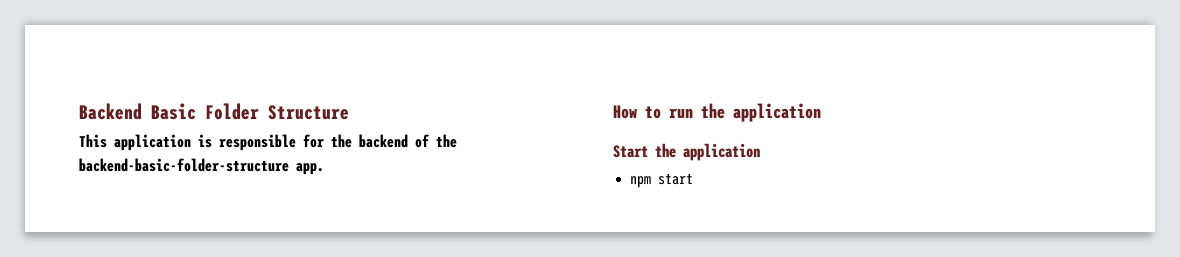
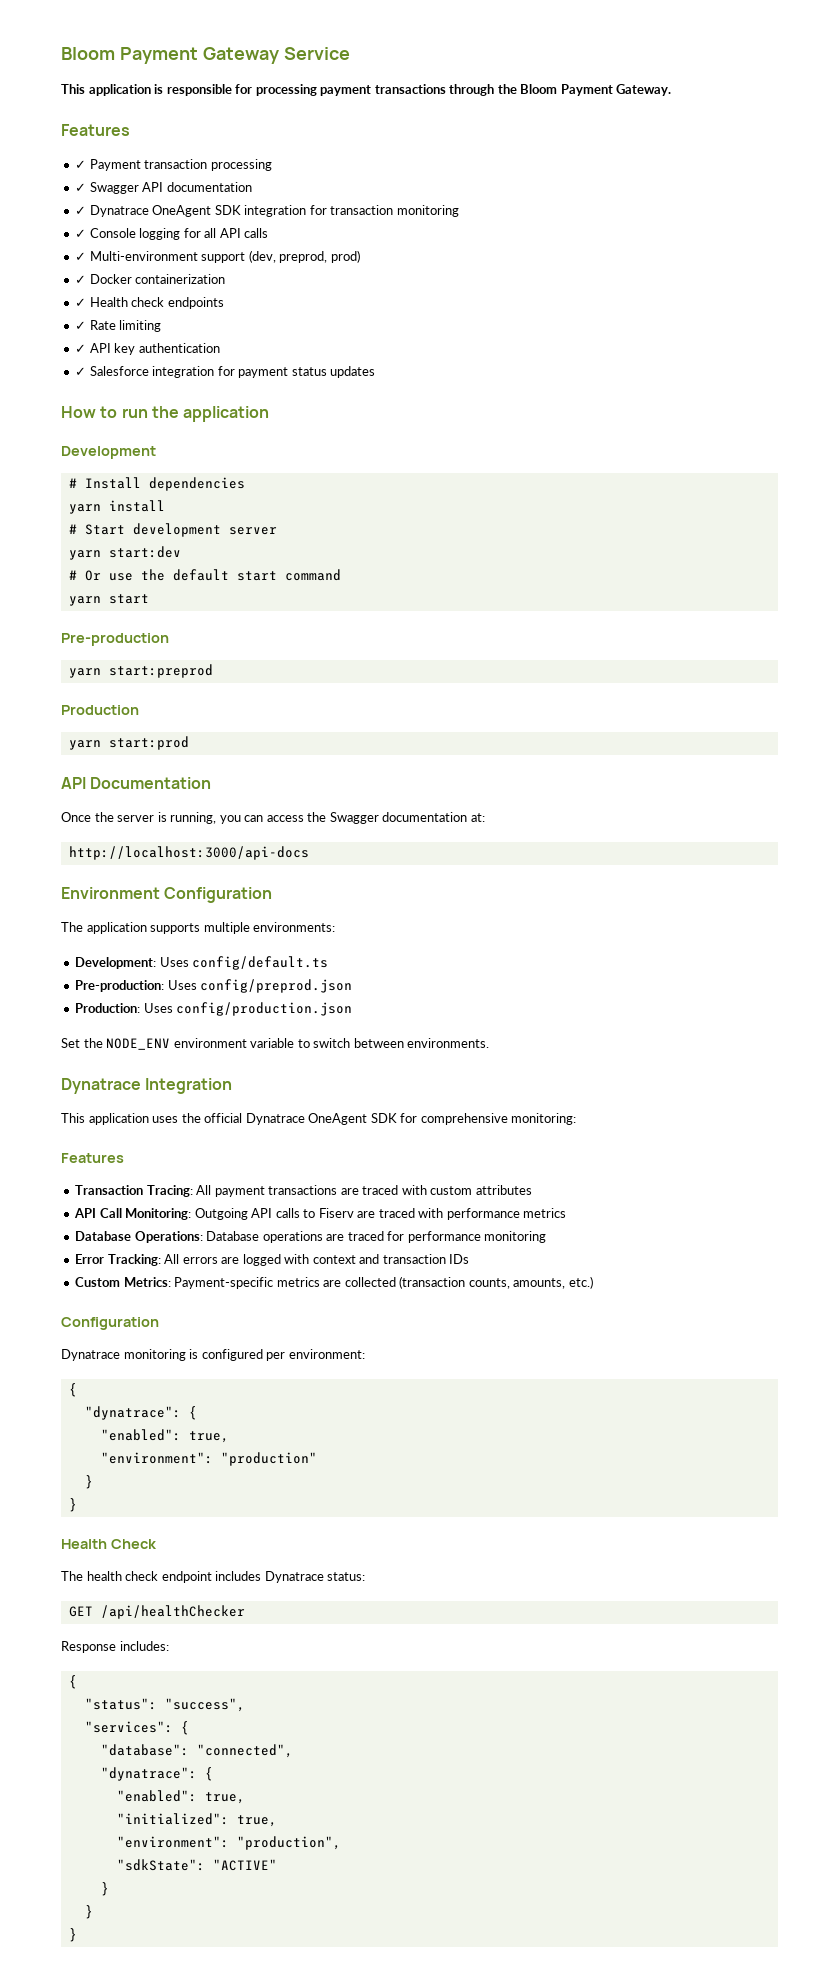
- Backend Basic Folder Structure
+ Bloom Payment Gateway Service
- This application is responsible for the backend of the backend-basic-folder-structure app.
+ This application is responsible for processing payment transactions through the Bloom Payment Gateway.
+ Features
+ ✓ Payment transaction processing
+ ✓ Swagger API documentation
+ ✓ Dynatrace OneAgent SDK integration for transaction monitoring
+ ✓ Console logging for all API calls
+ ✓ Multi-environment support (dev, preprod, prod)
+ ✓ Docker containerization
+ ✓ Health check endpoints
+ ✓ Rate limiting
+ ✓ API key authentication
+ ✓ Salesforce integration for payment status updates
- Start the application
- npm start
+ Development
+ # Install dependencies
+ yarn install
+ # Start development server
+ yarn start:dev
+ # Or use the default start command
+ yarn start
+ Pre-production
+ yarn start:preprod
+ Production
+ yarn start:prod
+ API Documentation
+ Once the server is running, you can access the Swagger documentation at:
+ http://localhost:3000/api-docs
+ Environment Configuration
+ The application supports multiple environments:
+ Development: Uses config/default.ts
+ Pre-production: Uses config/preprod.json
+ Production: Uses config/production.json
+ Set the NODE_ENV environment variable to switch between environments.
+ Dynatrace Integration
+ This application uses the official Dynatrace OneAgent SDK for comprehensive monitoring:
+ Features
+ Transaction Tracing: All payment transactions are traced with custom attributes
+ API Call Monitoring: Outgoing API calls to Fiserv are traced with performance metrics
+ Database Operations: Database operations are traced for performance monitoring
+ Error Tracking: All errors are logged with context and transaction IDs
+ Custom Metrics: Payment-specific metrics are collected (transaction counts, amounts, etc.)
+ Configuration
+ Dynatrace monitoring is configured per environment:
+ {
+ "dynatrace": {
+ "enabled": true,
+ "environment": "production"
+ }
+ }
+ Health Check
+ The health check endpoint includes Dynatrace status:
+ GET /api/healthChecker
+ Response includes:
+ {
+ "status": "success",
+ "services": {
+ "database": "connected",
+ "dynatrace": {
+ "enabled": true,
+ "initialized": true,
+ "environment": "production",
+ "sdkState": "ACTIVE"
+ }
+ }
+ }

